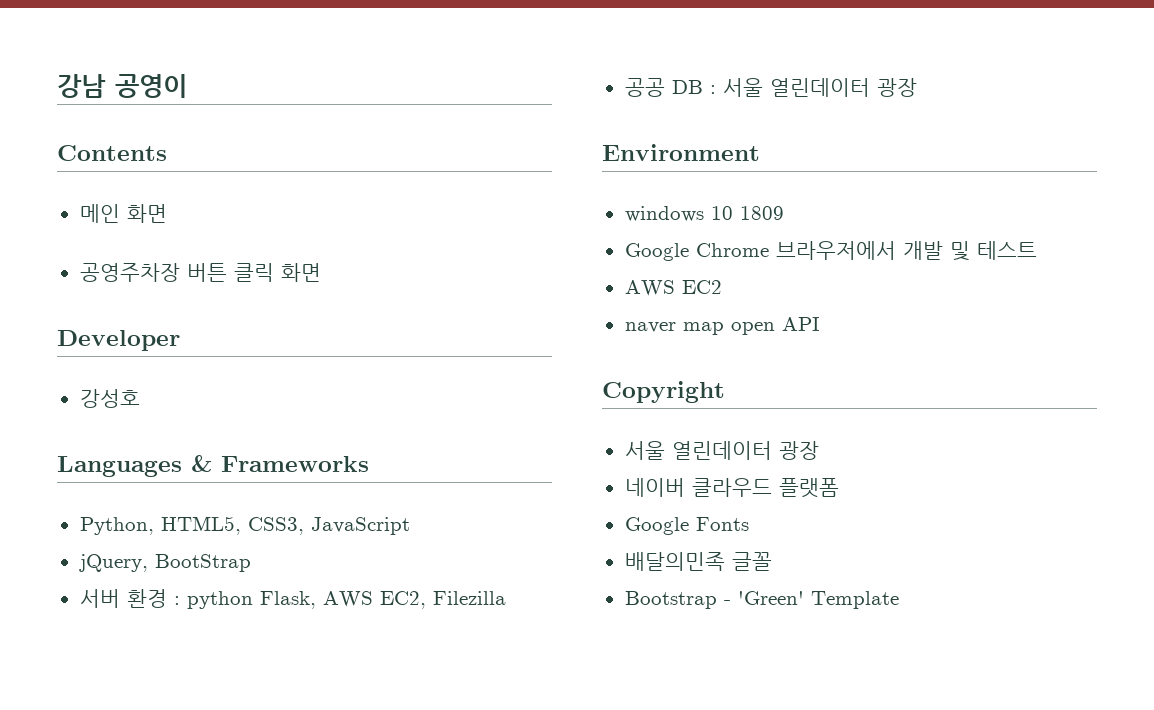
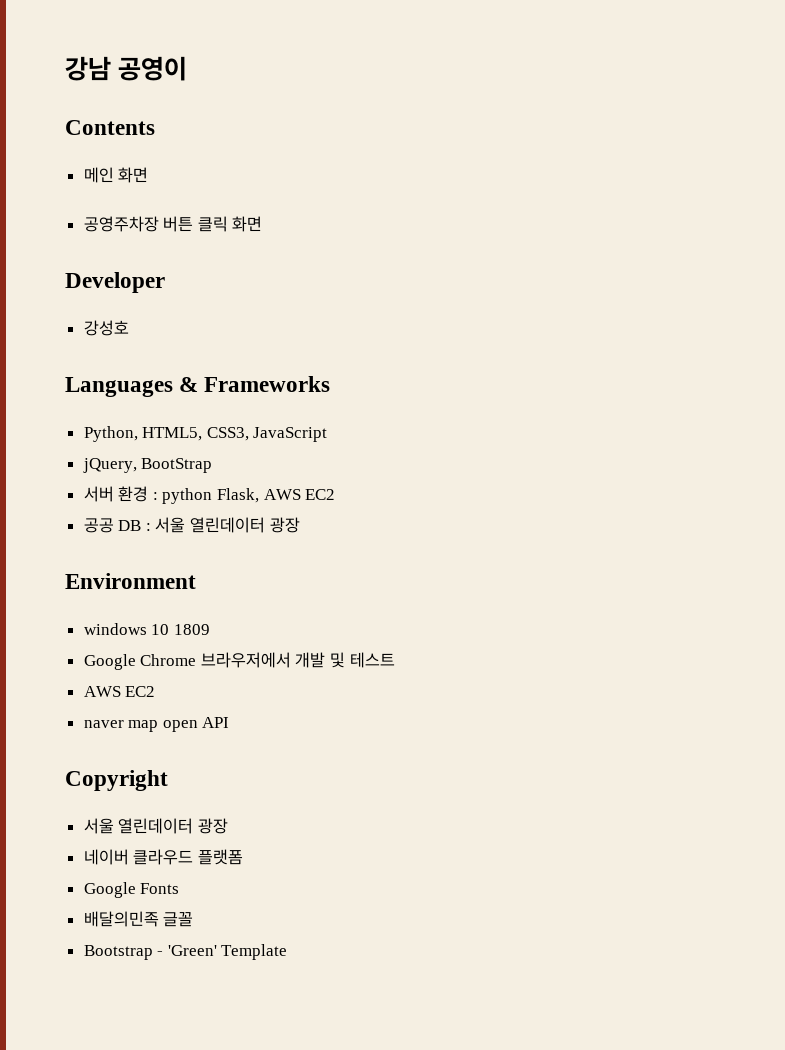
- 서버 환경 : python Flask, AWS EC2, Filezilla
+ 서버 환경 : python Flask, AWS EC2

